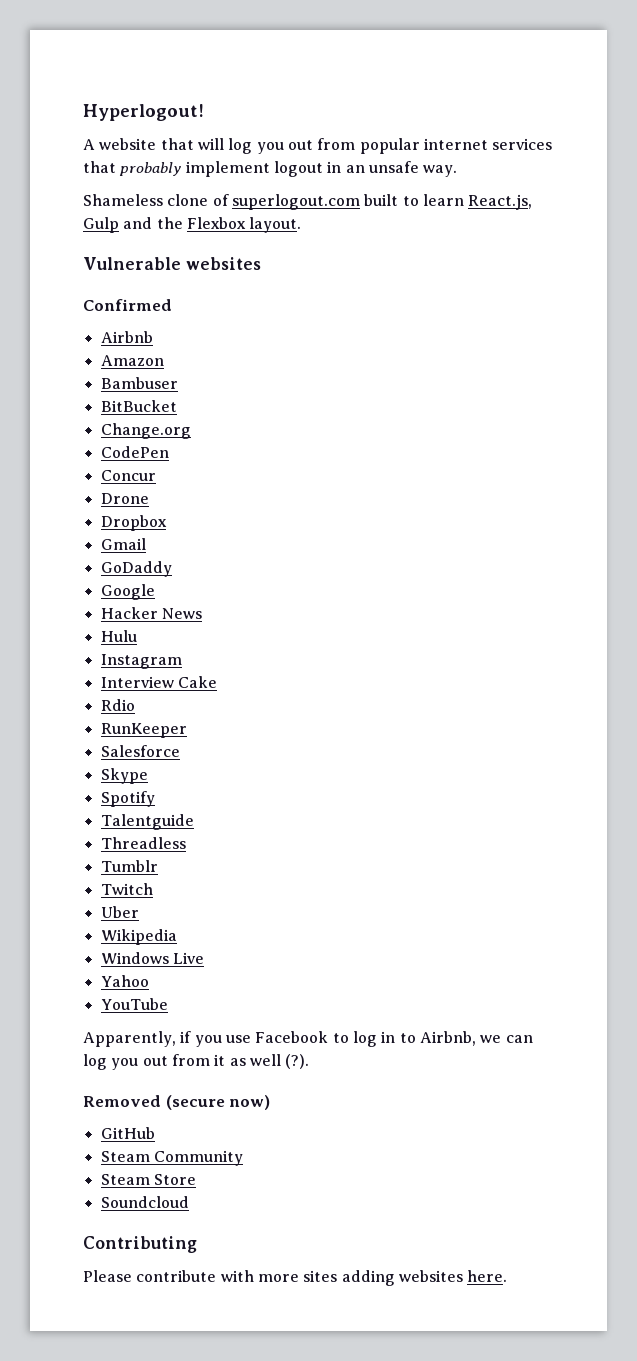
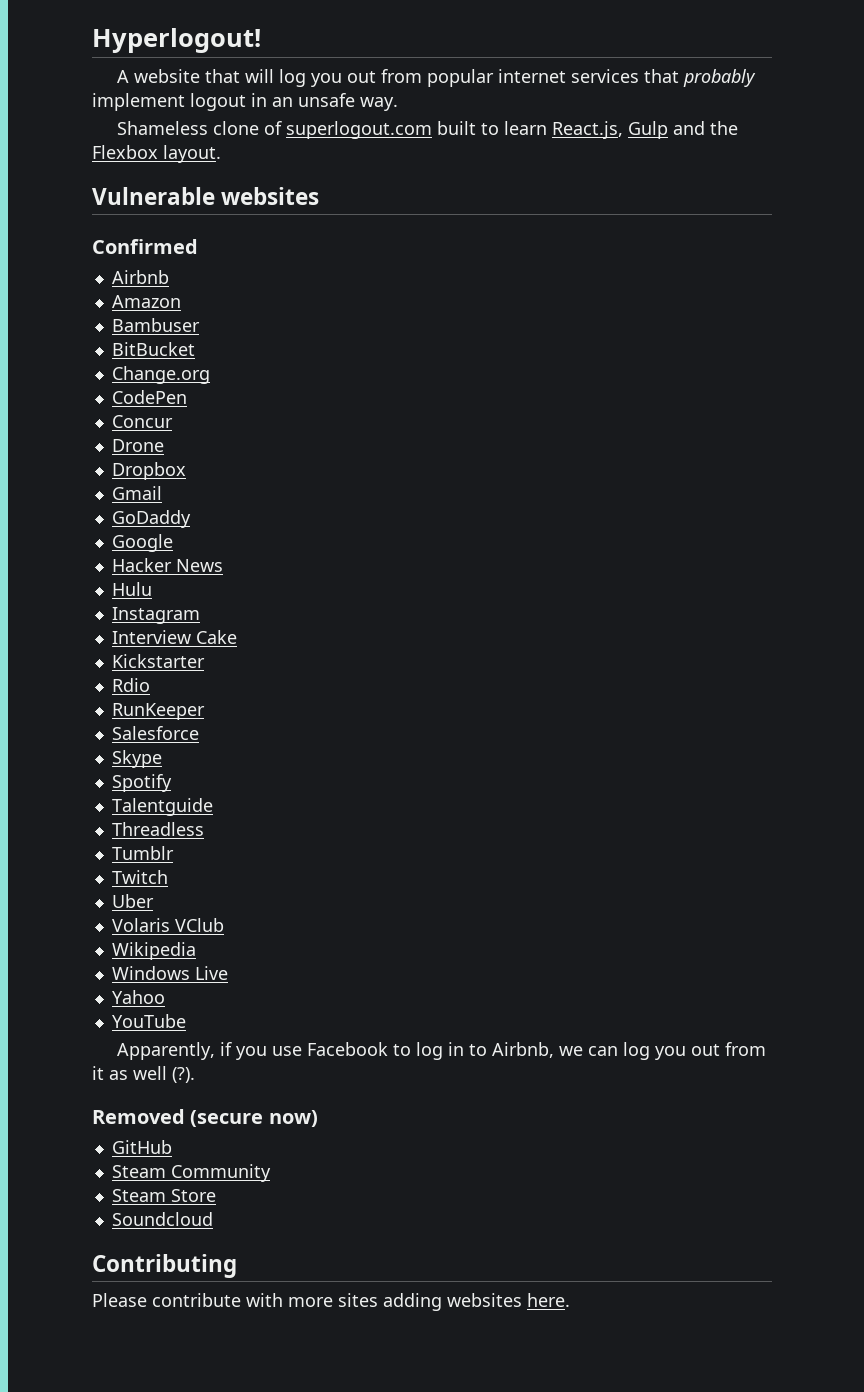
+ Kickstarter
+ Volaris VClub

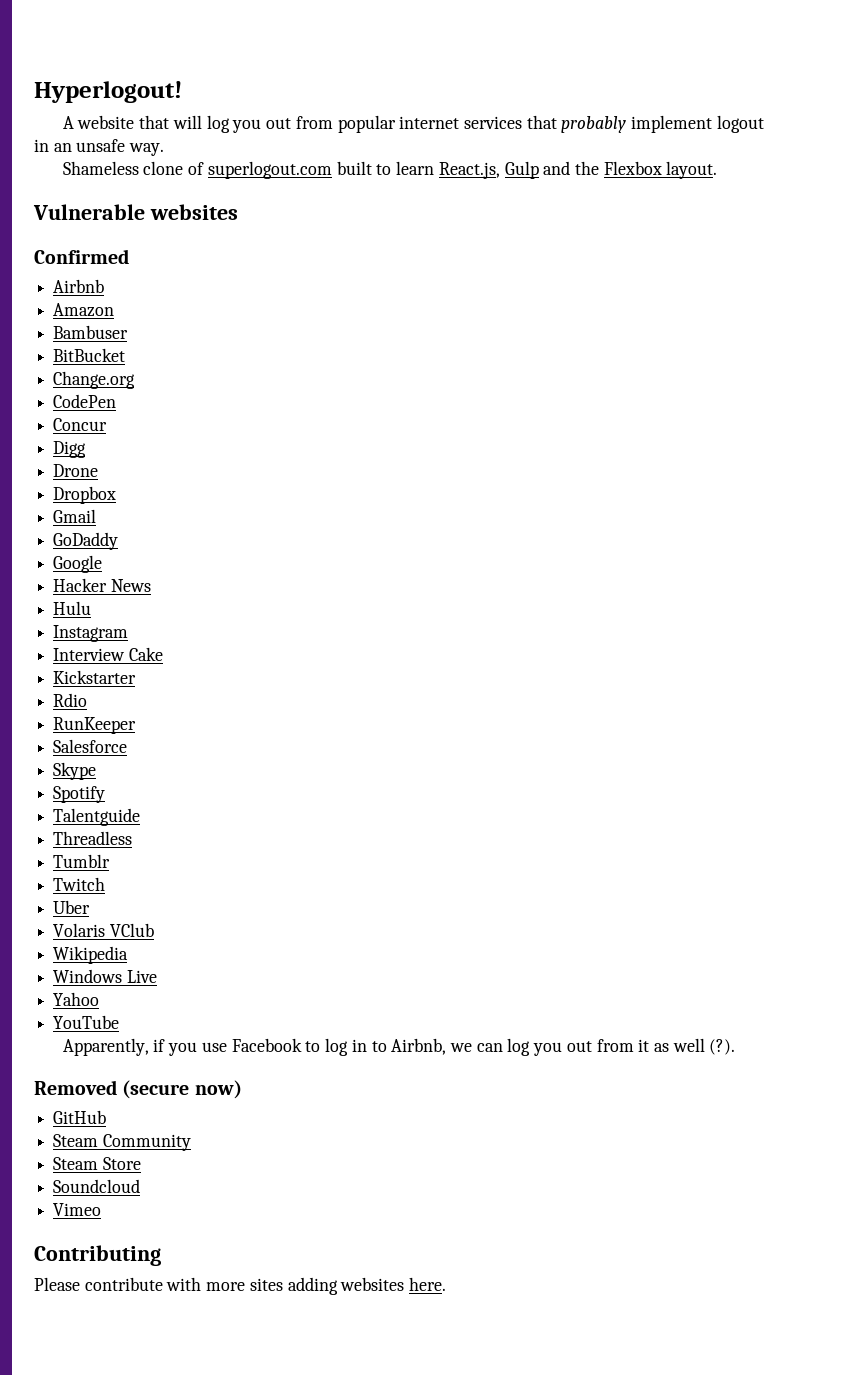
+ Digg
+ Vimeo

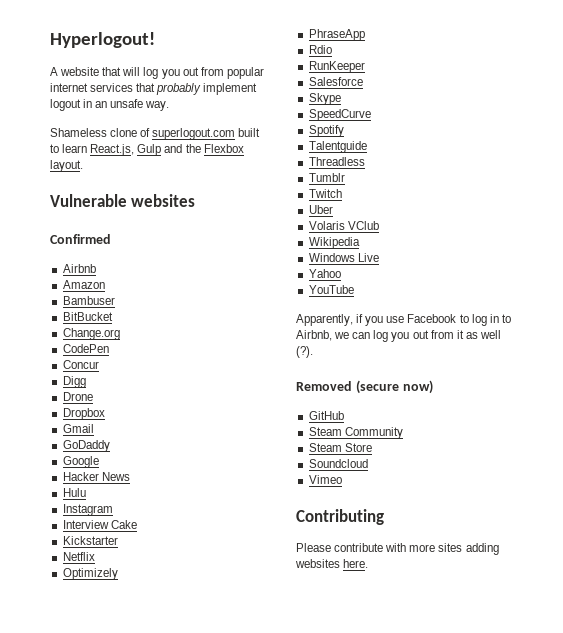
+ Netflix
+ Optimizely
+ PhraseApp
+ SpeedCurve

